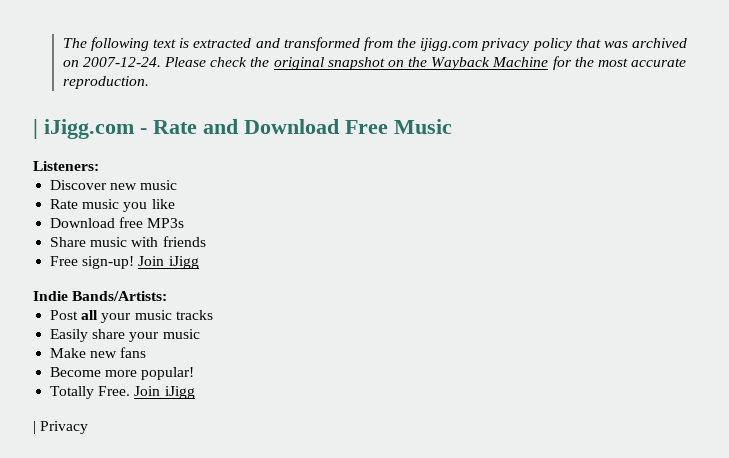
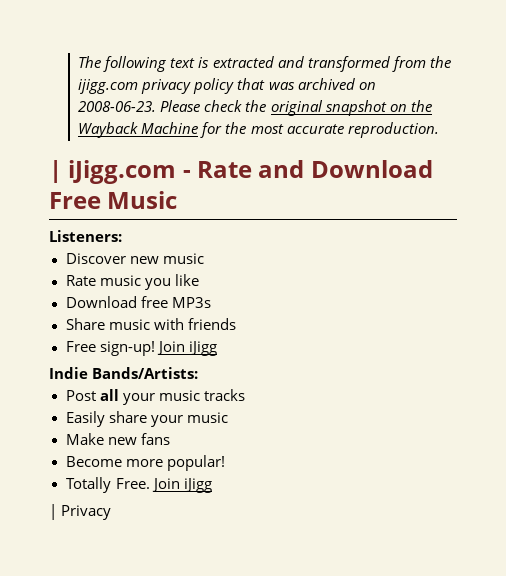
- The following text is extracted and transformed from the ijigg.com privacy policy that was archived on 2007-12-24.
+ The following text is extracted and transformed from the ijigg.com privacy policy that was archived on 2008-06-23.

